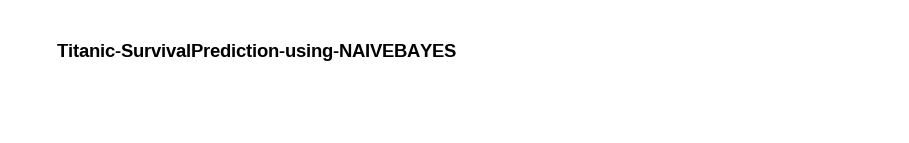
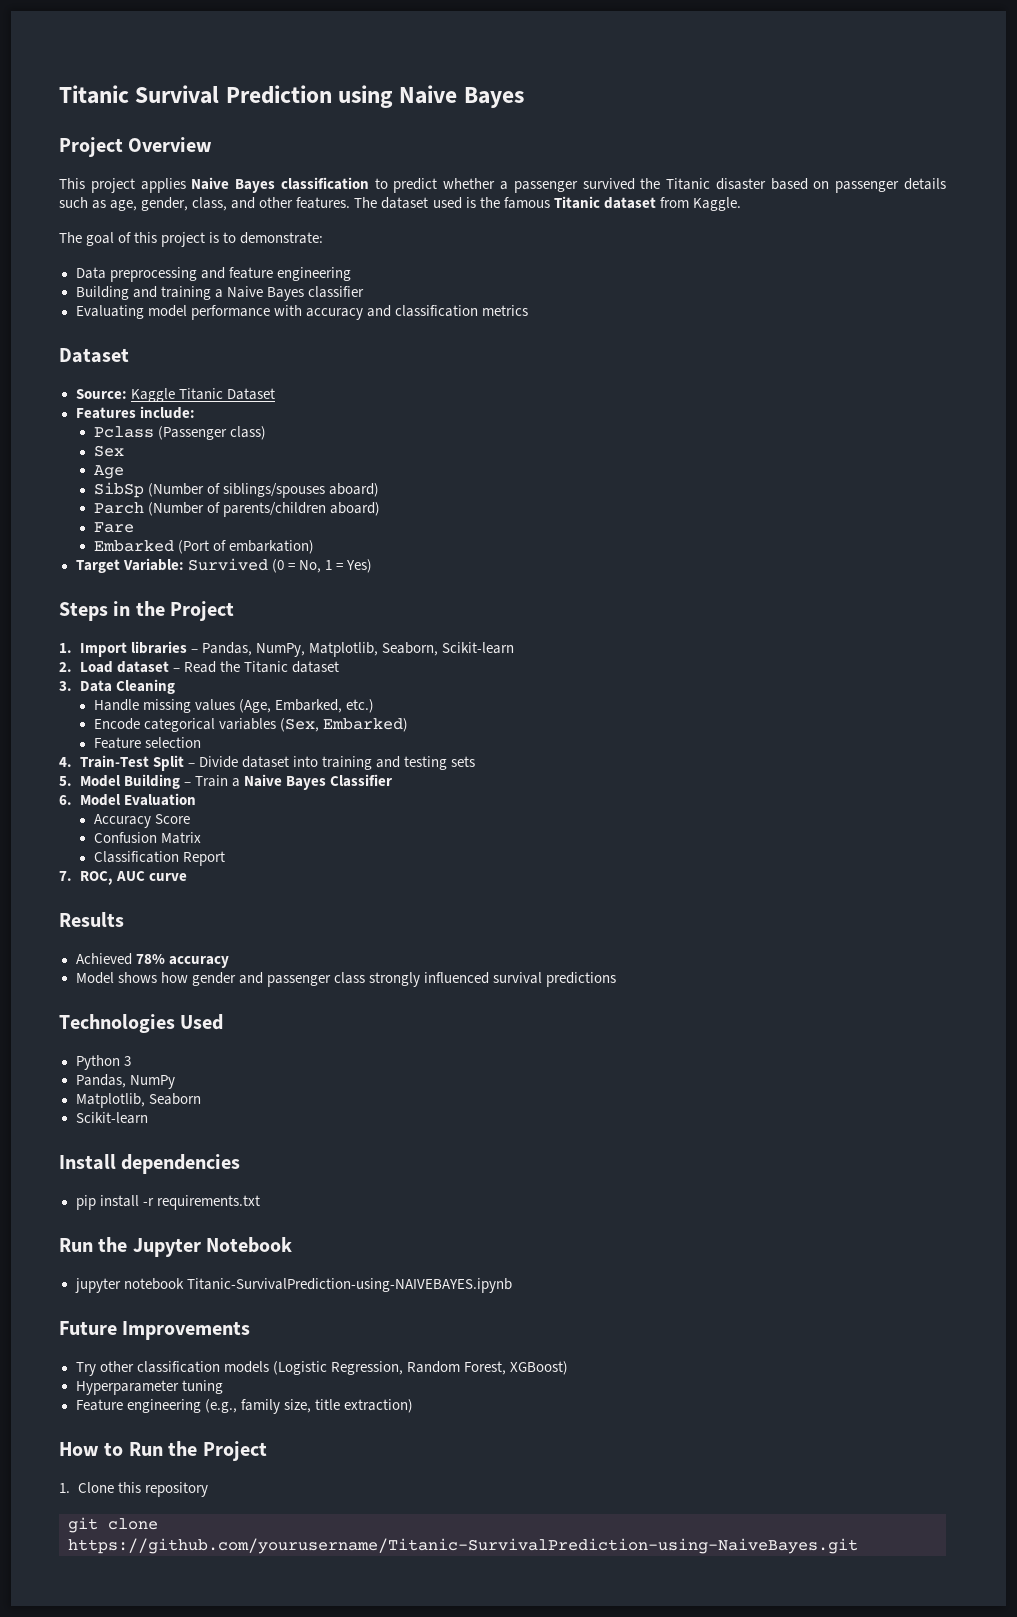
- Titanic-SurvivalPrediction-using-NAIVEBAYES
+ Titanic Survival Prediction using Naive Bayes
+ Project Overview
+ This project applies Naive Bayes classification to predict whether a passenger survived the Titanic disaster based on passenger details such as age, gender, class, and other features. The dataset used is the famous Titanic dataset from Kaggle.
+ The goal of this project is to demonstrate:
+ Data preprocessing and feature engineering
+ Building and training a Naive Bayes classifier
+ Evaluating model performance with accuracy and classification metrics
+ Dataset
+ Source: Kaggle Titanic Dataset
+ Features include:
+ Pclass (Passenger class)
+ Sex
+ Age
+ SibSp (Number of siblings/spouses aboard)
+ Parch (Number of parents/children aboard)
+ Fare
+ Embarked (Port of embarkation)
+ Target Variable: Survived (0 = No, 1 = Yes)
+ Steps in the Project
+ 1. Import libraries – Pandas, NumPy, Matplotlib, Seaborn, Scikit-learn
+ 2. Load dataset – Read the Titanic dataset
+ 3. Data Cleaning
+ Handle missing values (Age, Embarked, etc.)
+ Encode categorical variables (Sex, Embarked)
+ Feature selection
+ 4. Train-Test Split – Divide dataset into training and testing sets
+ 5. Model Building – Train a Naive Bayes Classifier
+ 6. Model Evaluation
+ Accuracy Score
+ Confusion Matrix
+ Classification Report
+ 7. ROC, AUC curve
+ Results
+ Achieved 78% accuracy
+ Model shows how gender and passenger class strongly influenced survival predictions
+ Technologies Used
+ Python 3
+ Pandas, NumPy
+ Matplotlib, Seaborn
+ Scikit-learn
+ Install dependencies
+ pip install -r requirements.txt
+ Run the Jupyter Notebook
+ jupyter notebook Titanic-SurvivalPrediction-using-NAIVEBAYES.ipynb
+ Future Improvements
+ Try other classification models (Logistic Regression, Random Forest, XGBoost)
+ Hyperparameter tuning
+ Feature engineering (e.g., family size, title extraction)
+ How to Run the Project
+ 1. Clone this repository
+ git clone https://github.com/yourusername/Titanic-SurvivalPrediction-using-NaiveBayes.git

